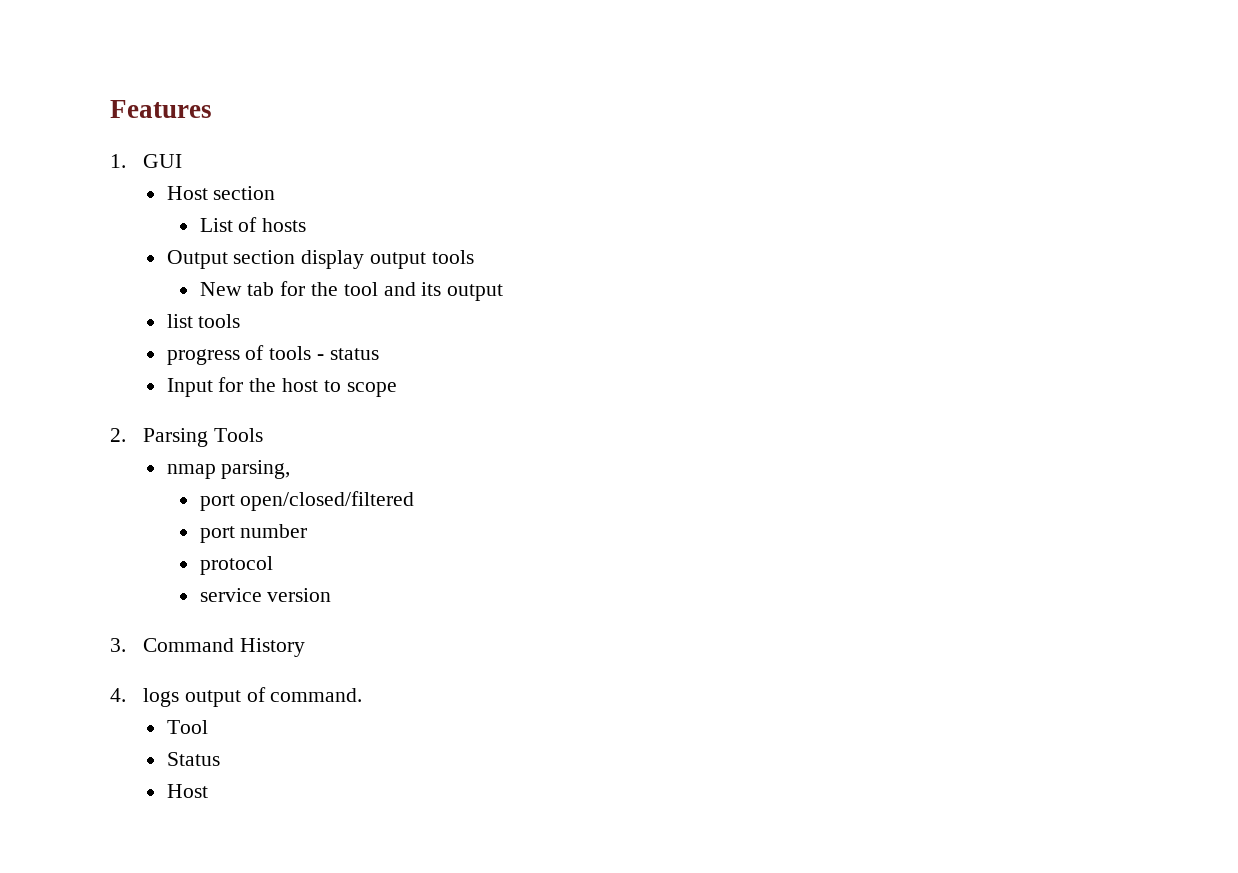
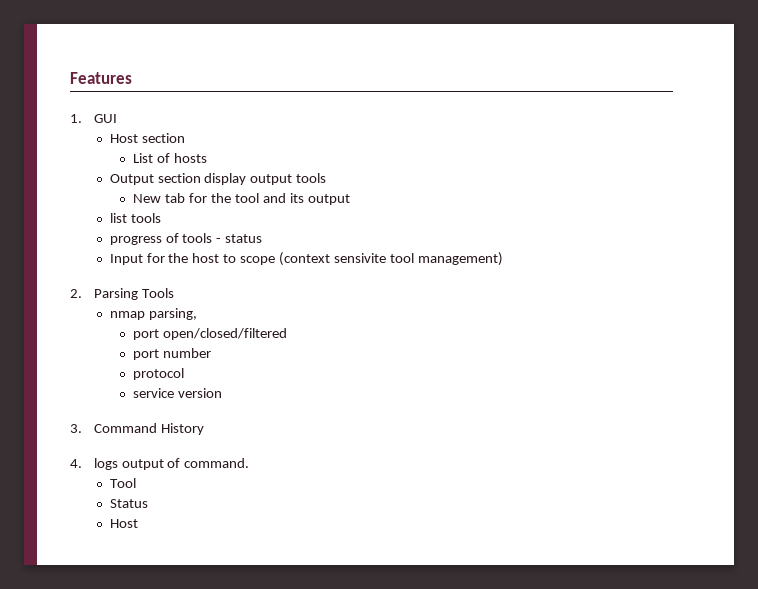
- Input for the host to scope
+ Input for the host to scope (context sensivite tool management)

